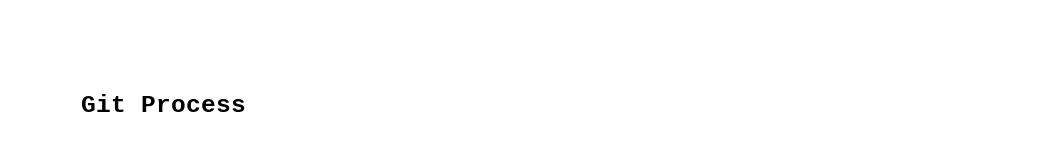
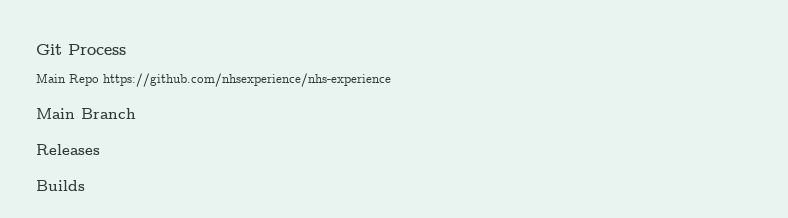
+ Main Repo https://github.com/nhsexperience/nhs-experience
+ Main Branch
+ Releases
+ Builds

